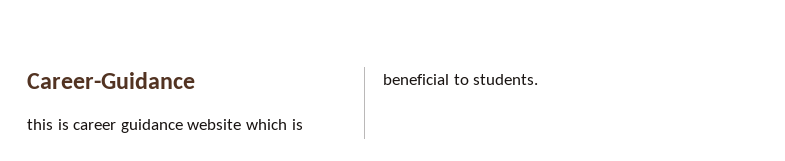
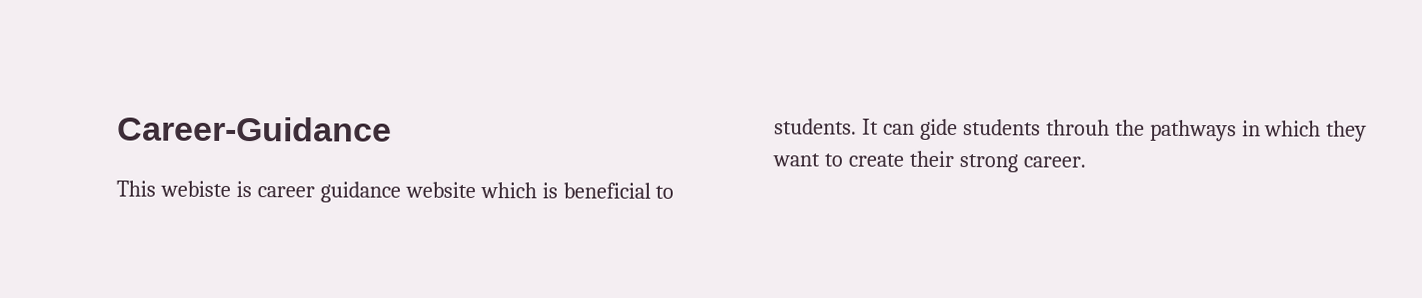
- this is career guidance website which is beneficial to students.
+ This webiste is career guidance website which is beneficial to students.
+ It can gide students throuh the pathways in which they want to create their strong career.

